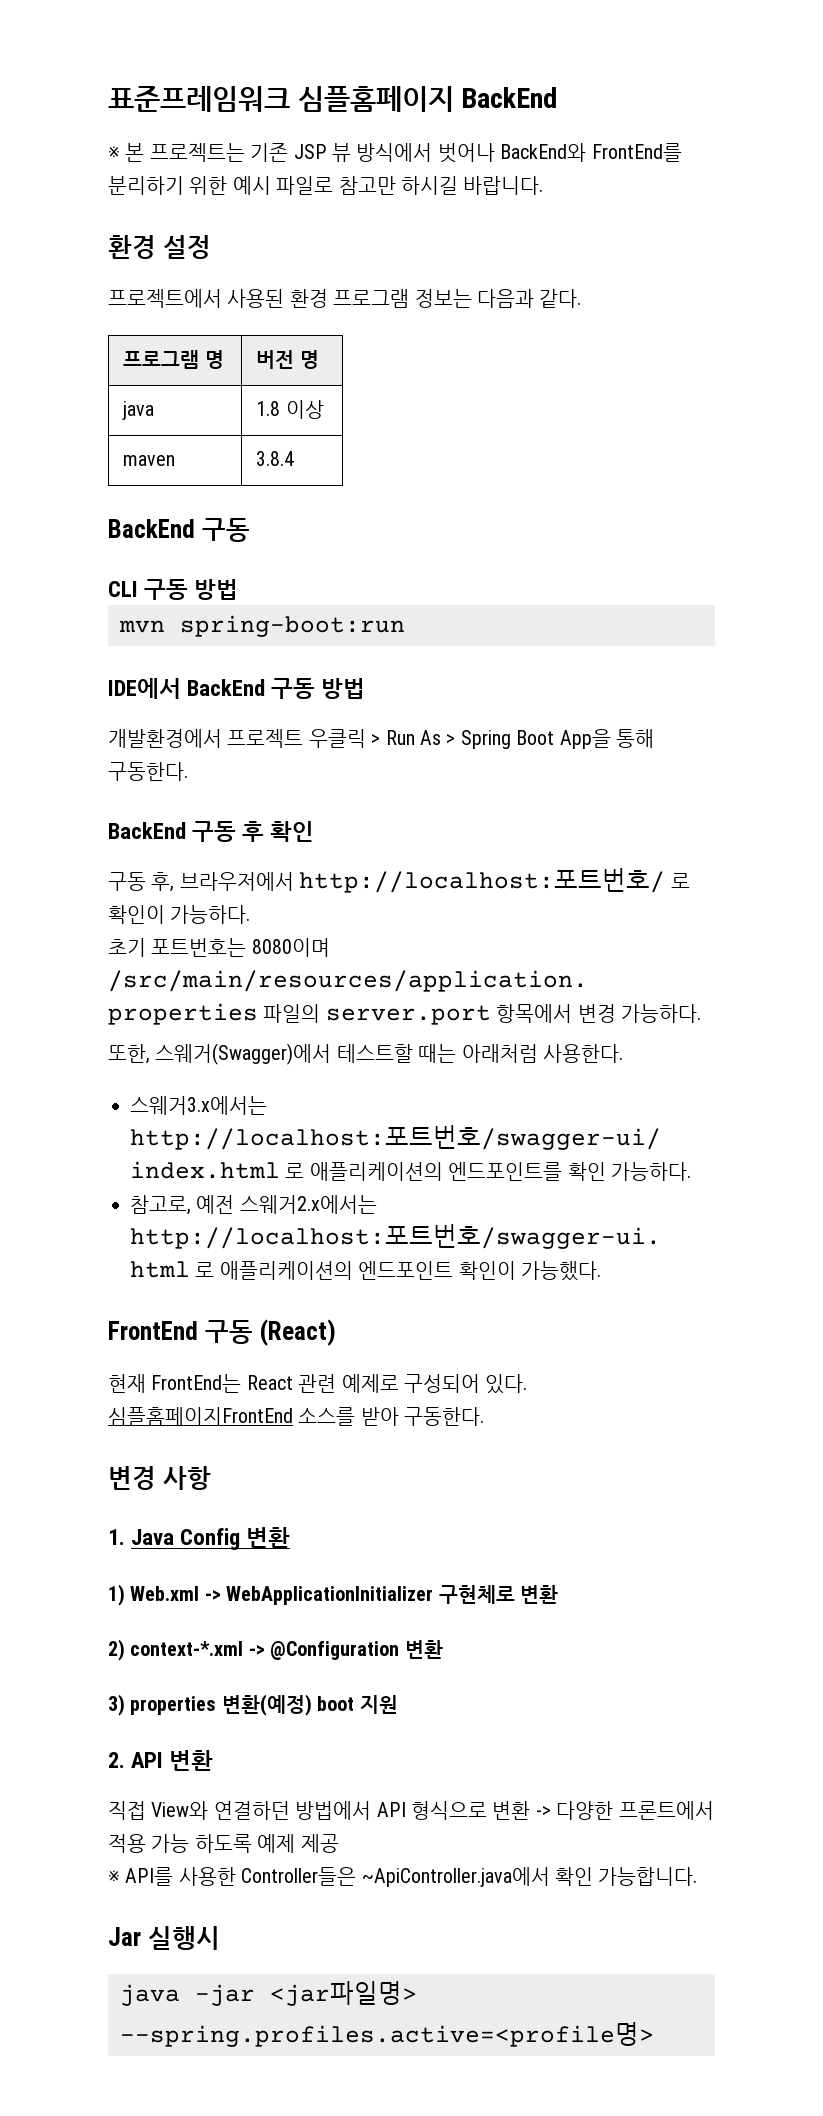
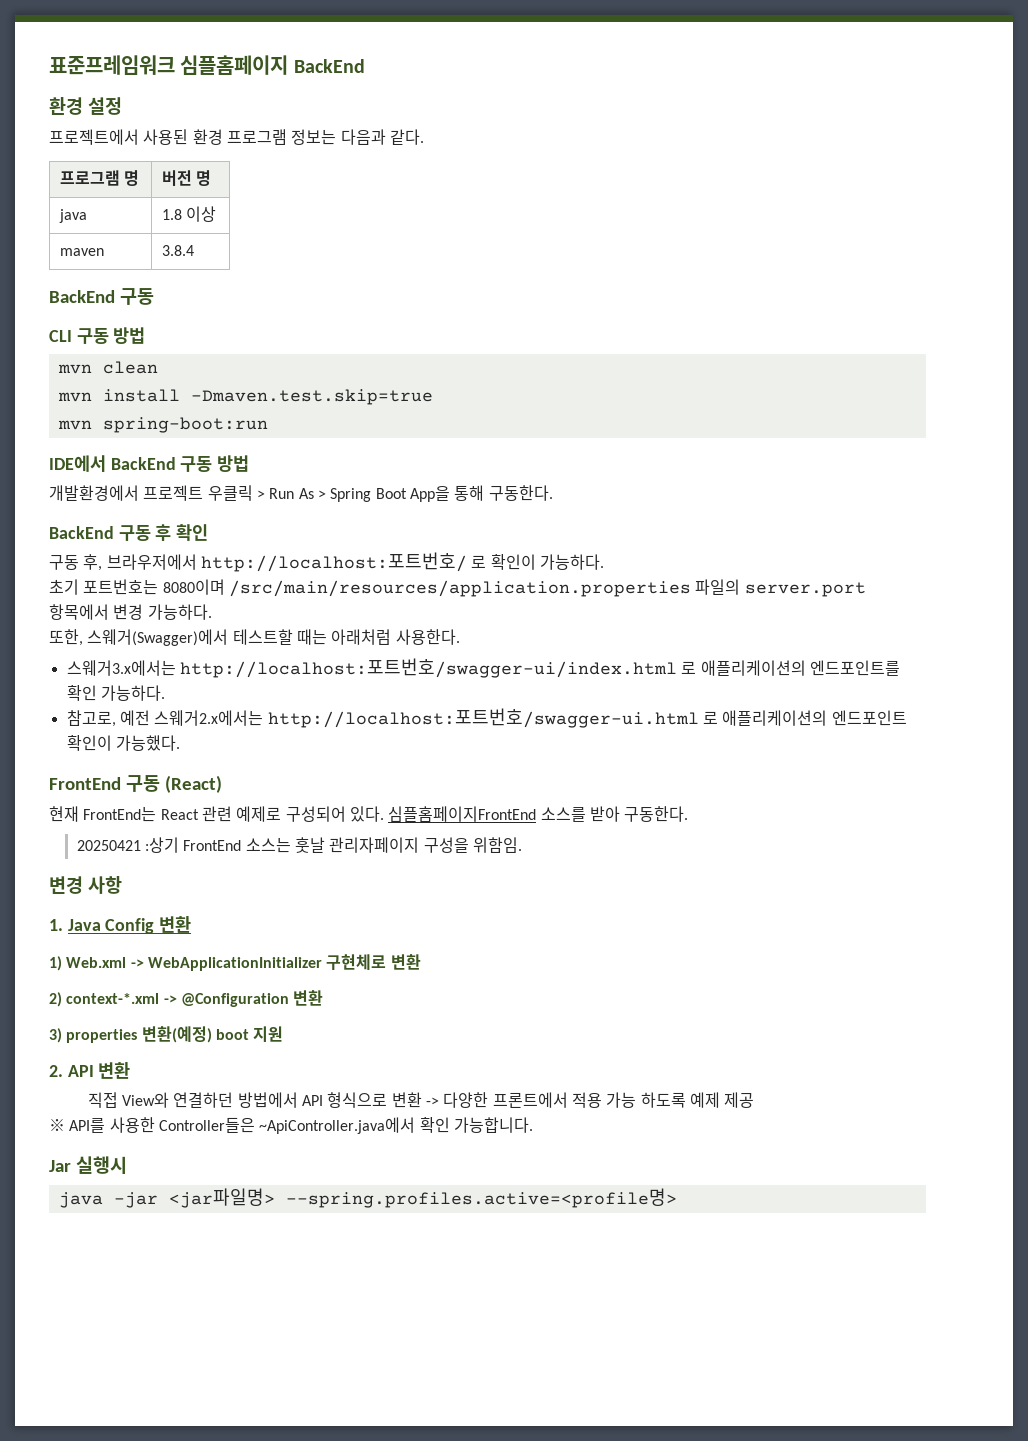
- ※ 본 프로젝트는 기존 JSP 뷰 방식에서 벗어나 BackEnd와 FrontEnd를 분리하기 위한 예시 파일로 참고만 하시길 바랍니다.
+ mvn clean
+ mvn install -Dmaven.test.skip=true
+ 20250421 :상기 FrontEnd 소스는 훗날 관리자페이지 구성을 위함임.

